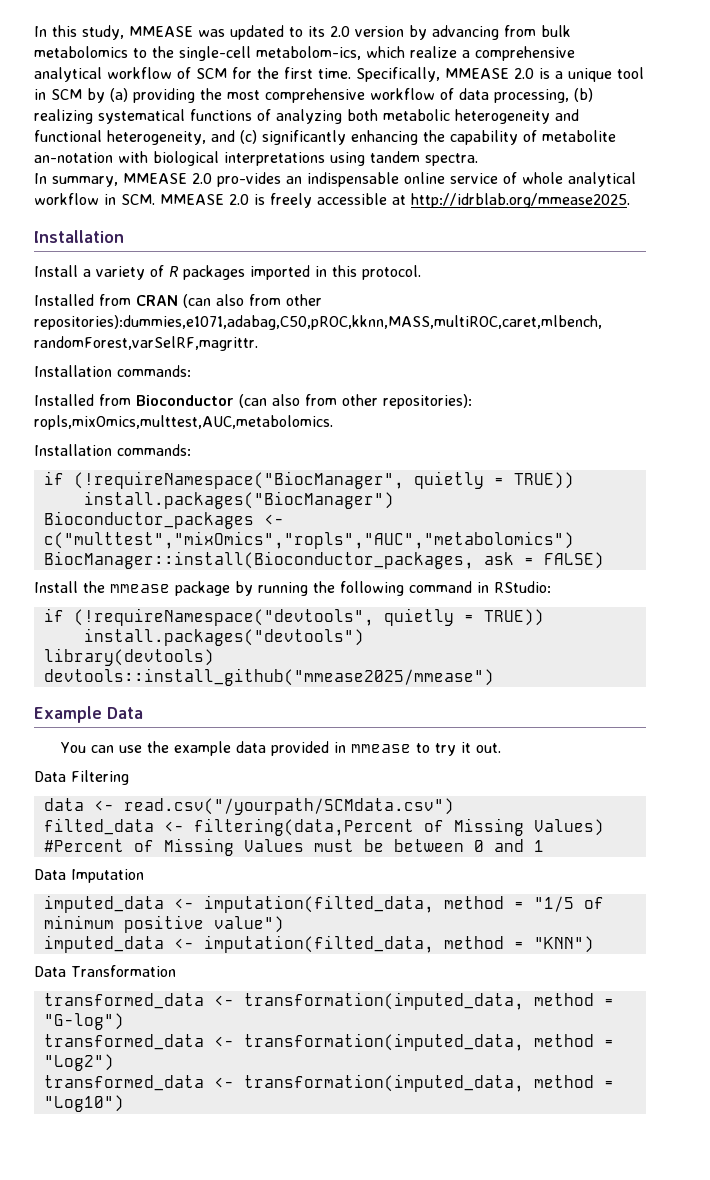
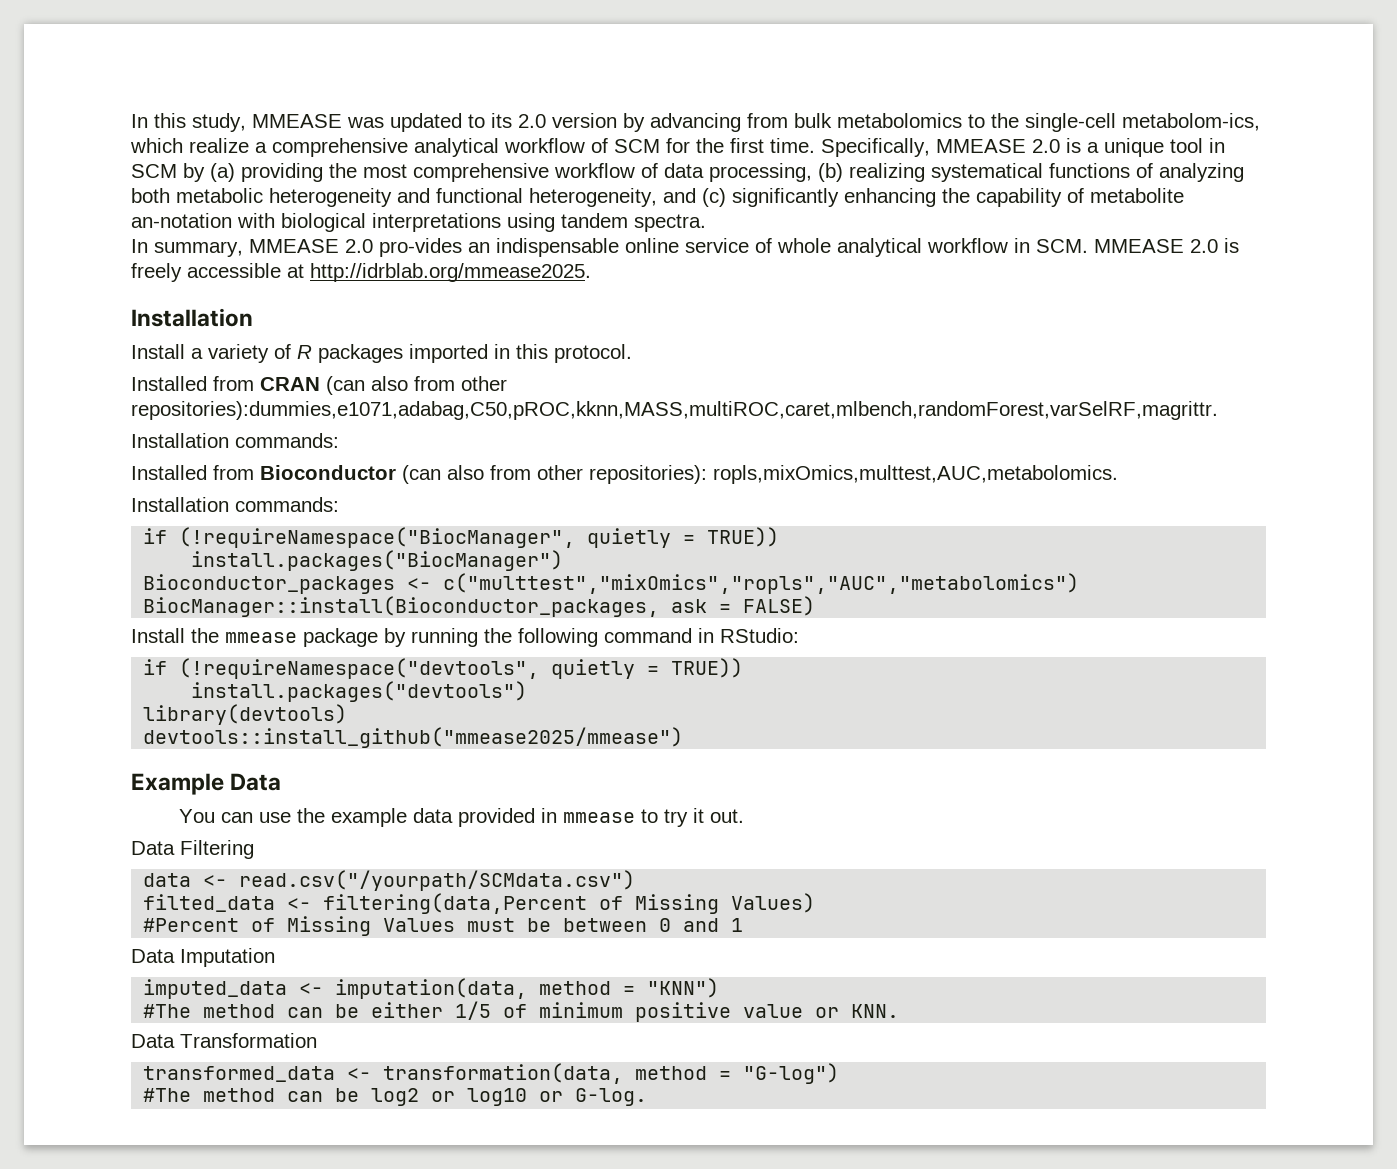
- imputed_data <- imputation(filted_data, method = "1/5 of minimum positive value")
- imputed_data <- imputation(filted_data, method = "KNN")
+ imputed_data <- imputation(data, method = "KNN")
+ #The method can be either 1/5 of minimum positive value or KNN.
- transformed_data <- transformation(imputed_data, method = "G-log")
+ transformed_data <- transformation(data, method = "G-log")
- transformed_data <- transformation(imputed_data, method = "Log2")
- transformed_data <- transformation(imputed_data, method = "Log10")
+ #The method can be log2 or log10 or G-log.

